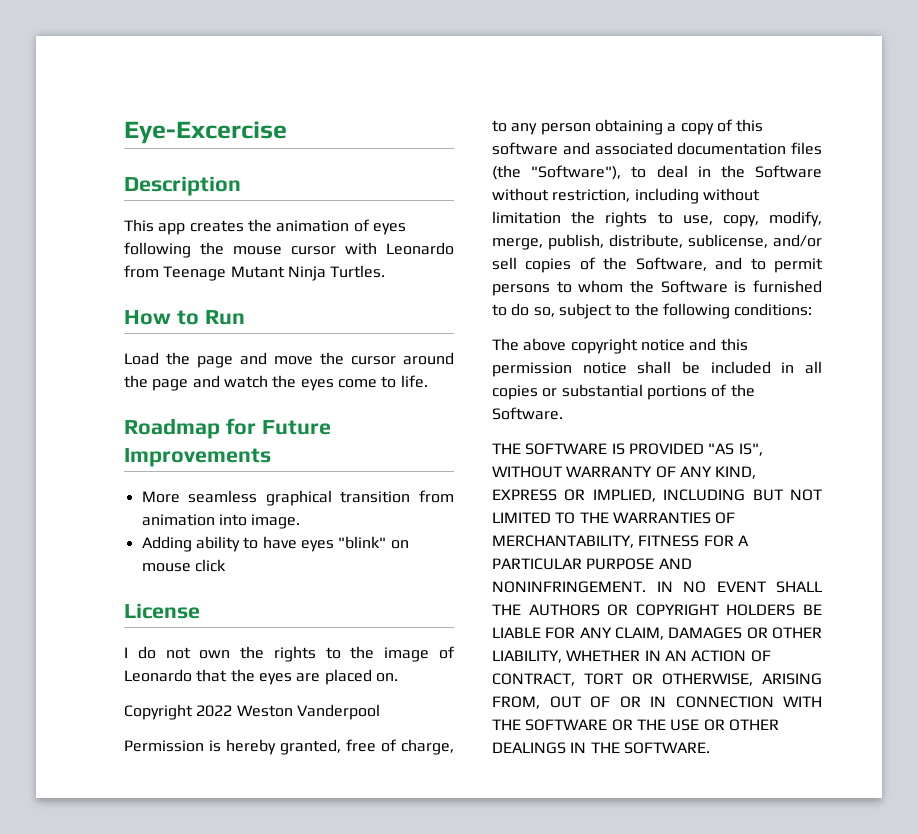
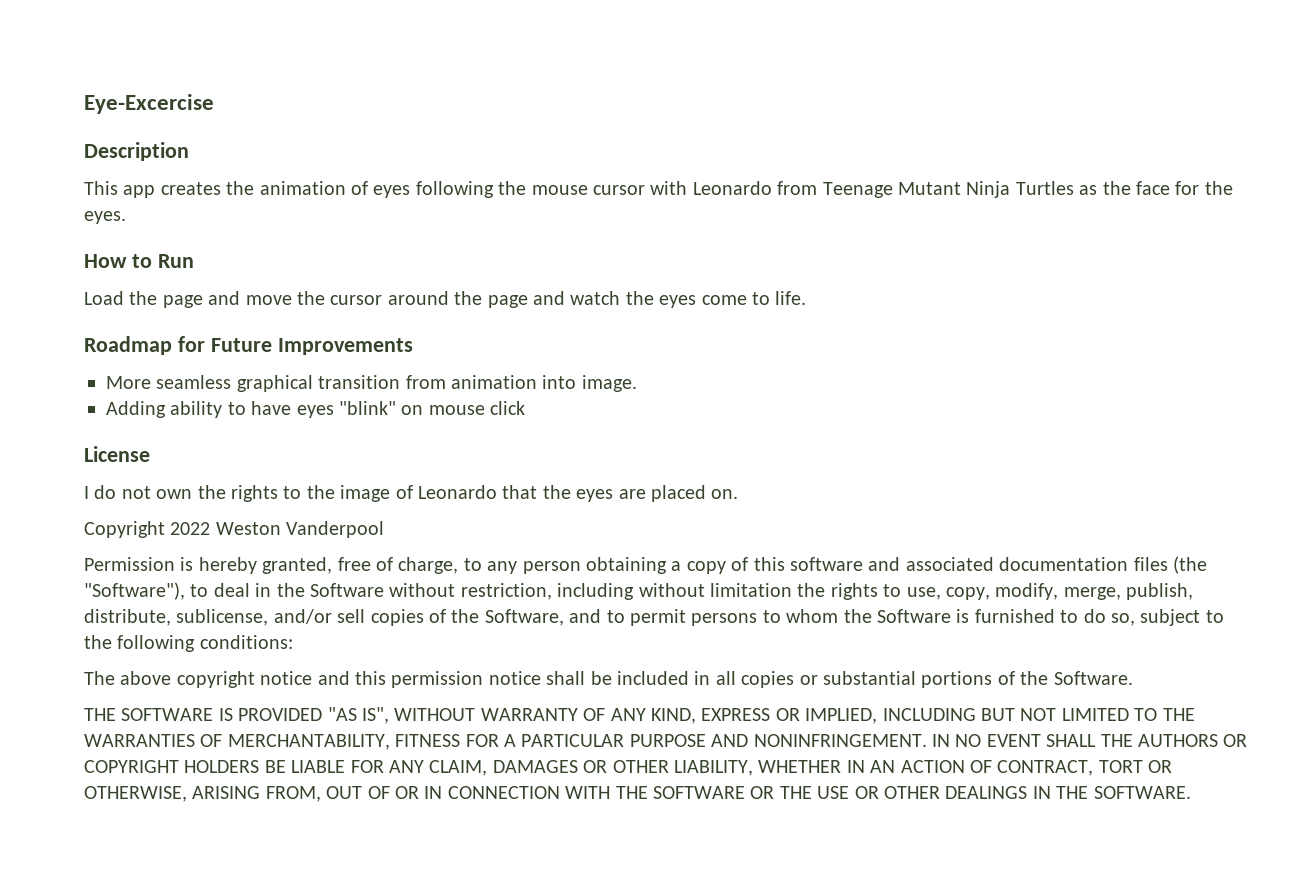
- This app creates the animation of eyes following the mouse cursor with Leonardo from Teenage Mutant Ninja Turtles.
+ This app creates the animation of eyes following the mouse cursor with Leonardo from Teenage Mutant Ninja Turtles as the face for the eyes.

